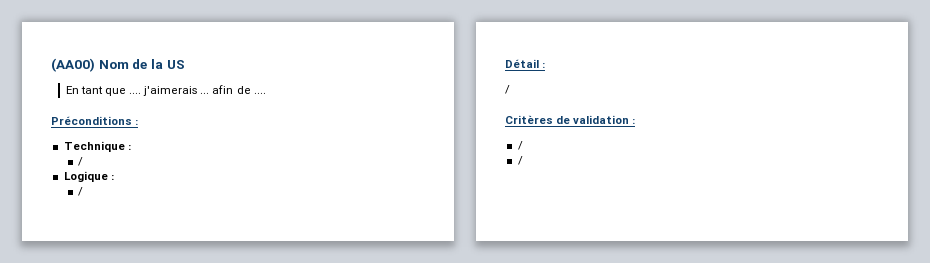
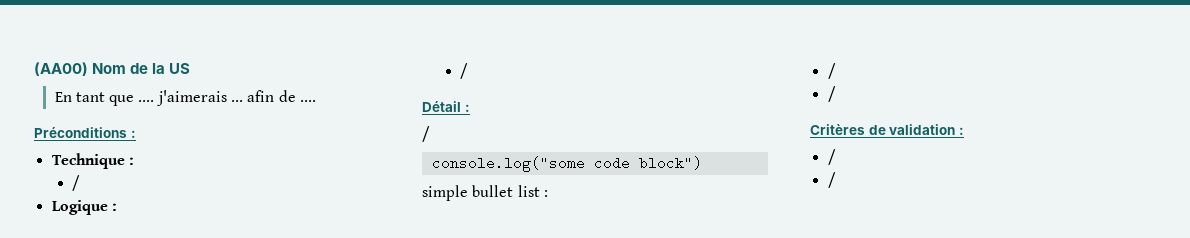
+ console.log("some code block")
+ simple bullet list :
+ /
+ /

